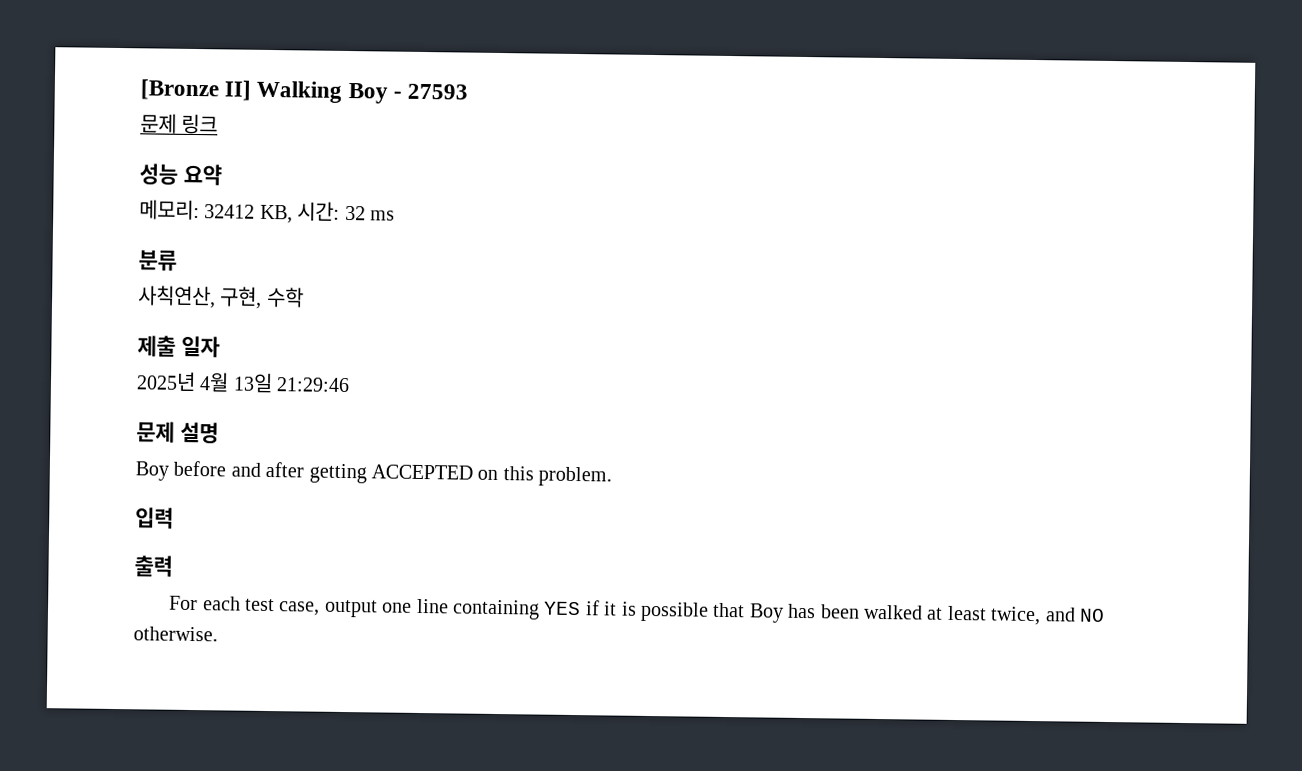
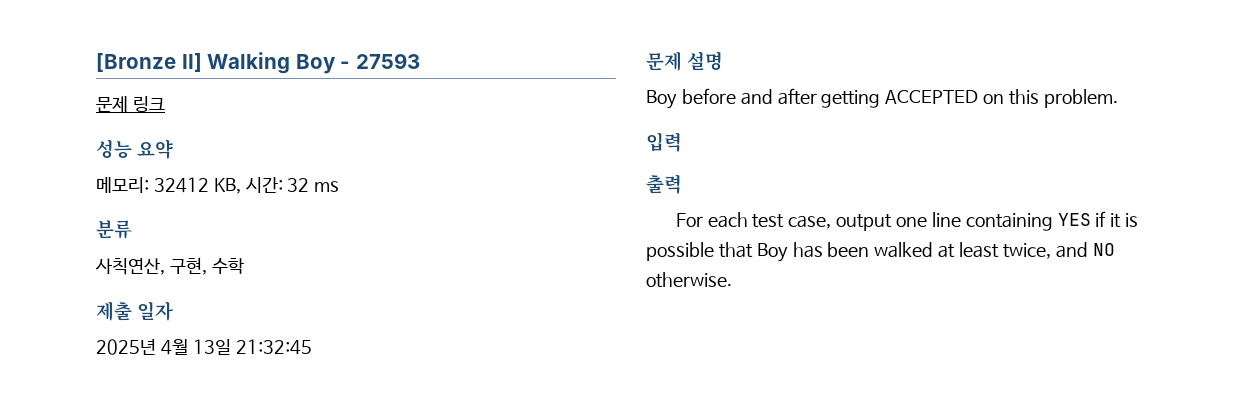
- 2025년 4월 13일 21:29:46
+ 2025년 4월 13일 21:32:45

